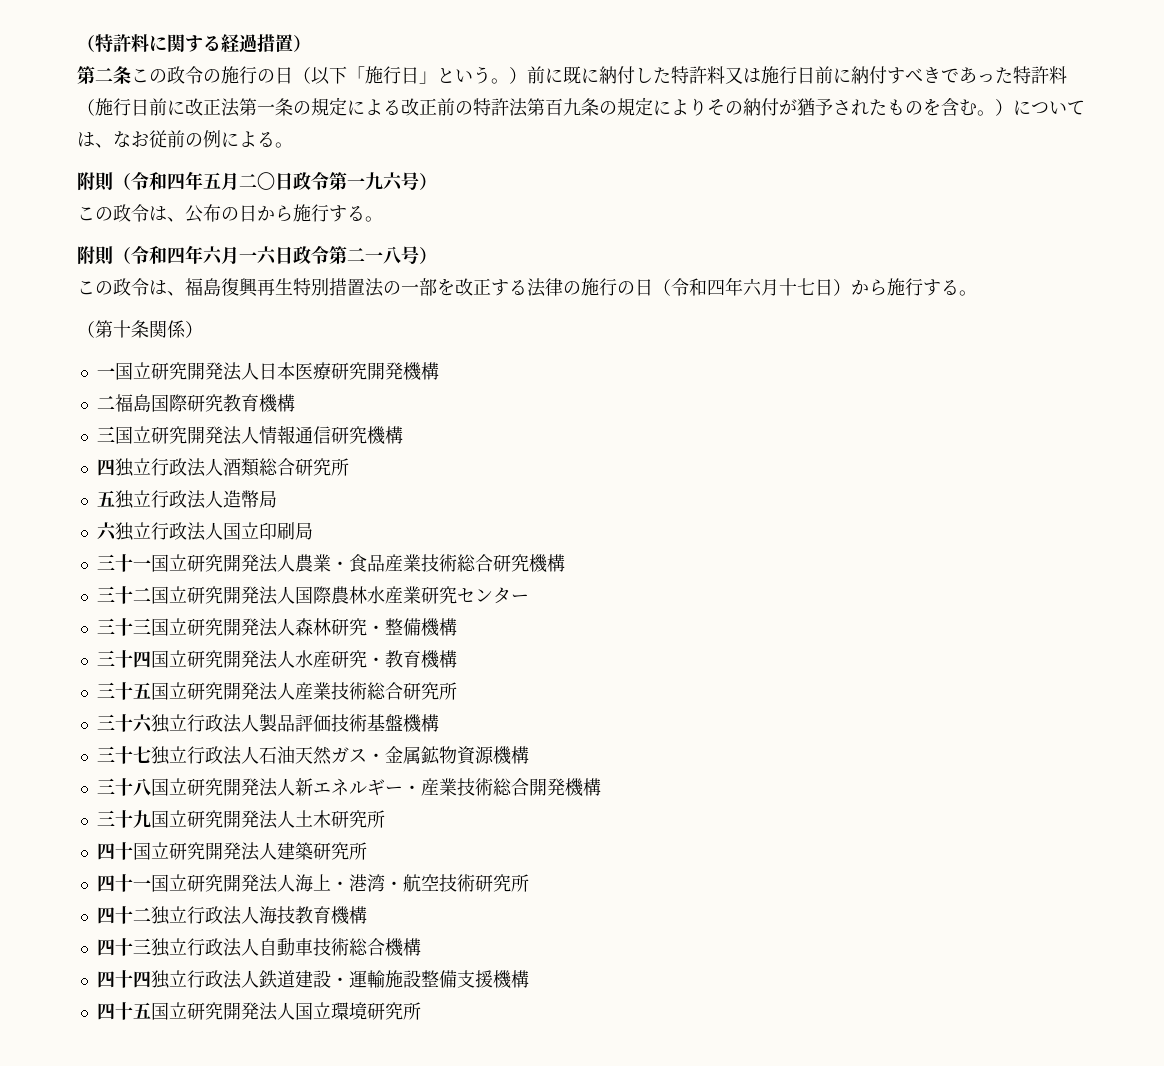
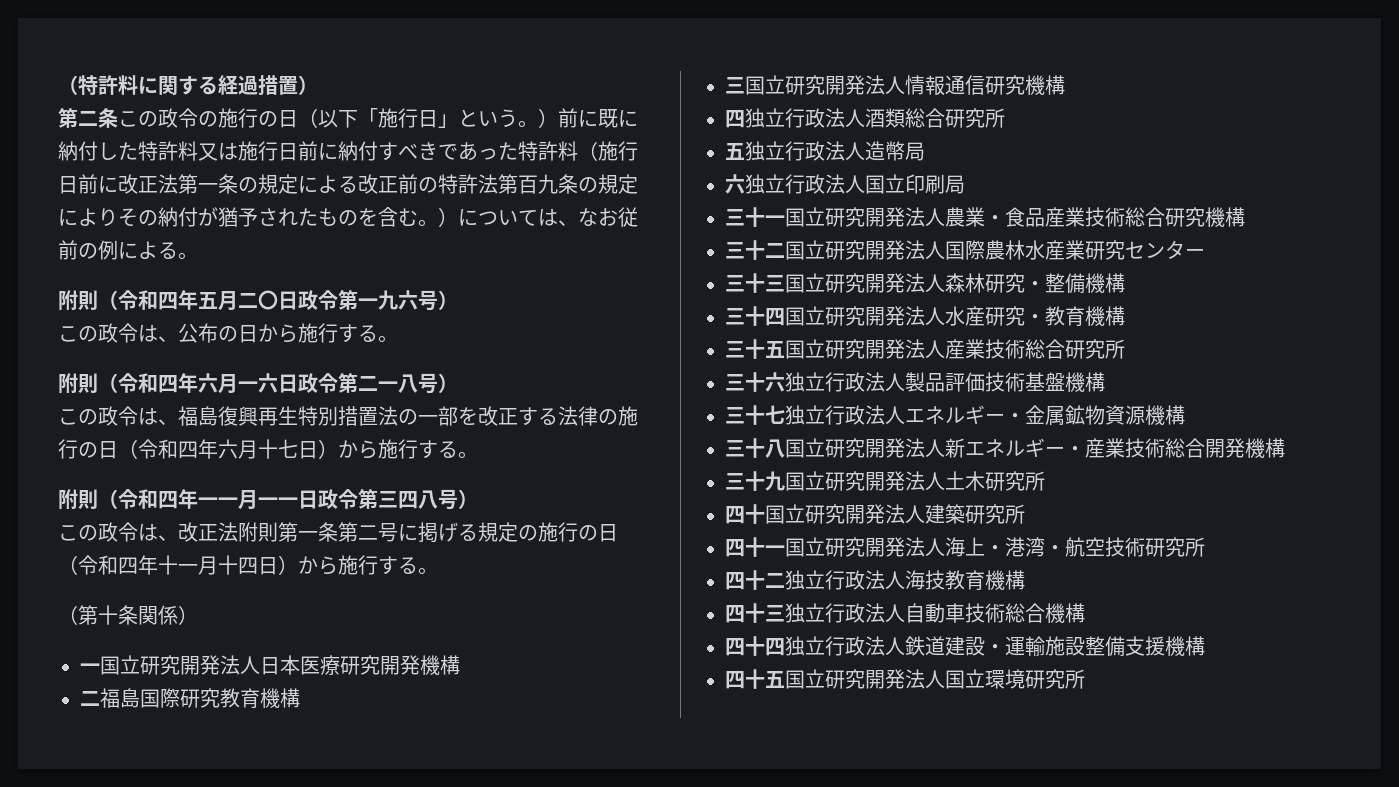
+ 附則（令和四年一一月一一日政令第三四八号）
+ この政令は、改正法附則第一条第二号に掲げる規定の施行の日（令和四年十一月十四日）から施行する。
- 三十七独立行政法人石油天然ガス・金属鉱物資源機構
+ 三十七独立行政法人エネルギー・金属鉱物資源機構

